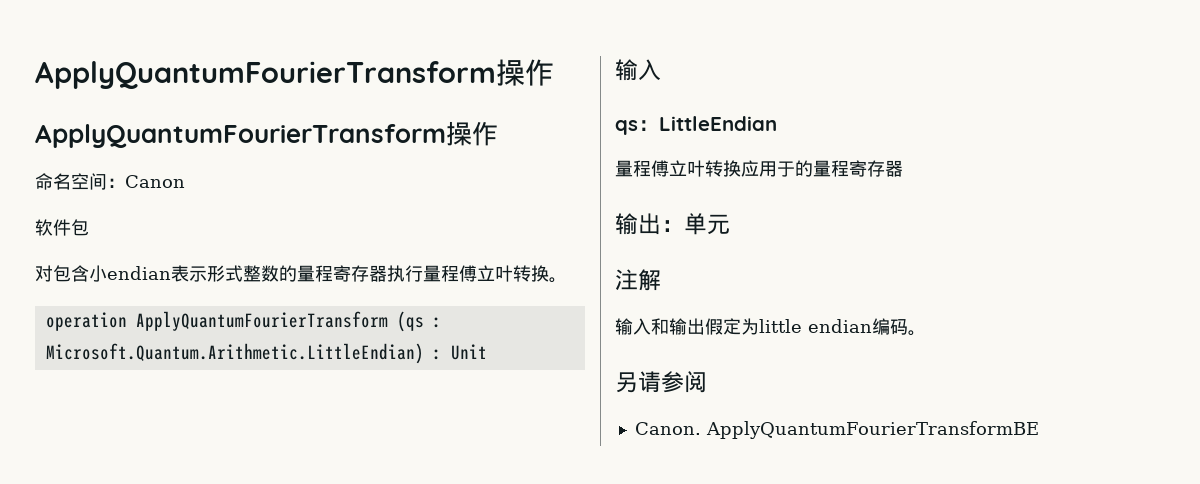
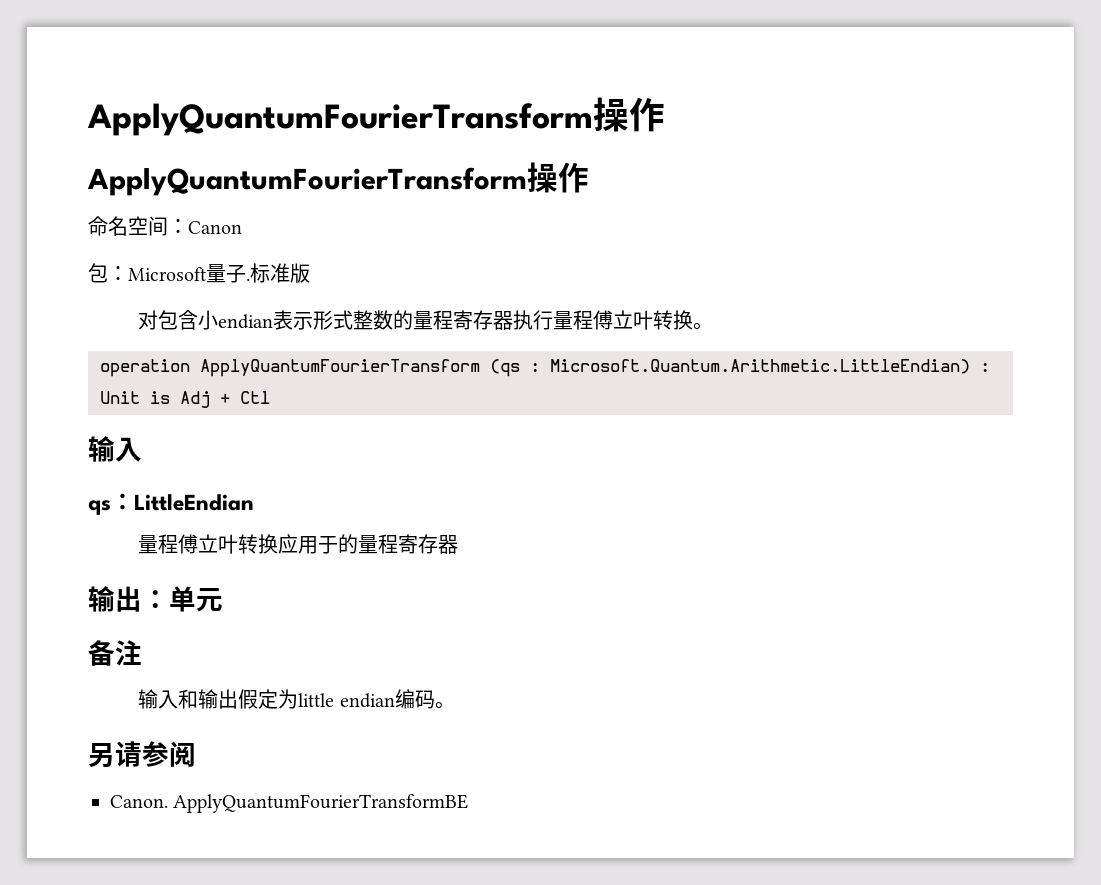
- 软件包
+ 包：Microsoft量子.标准版
- operation ApplyQuantumFourierTransform (qs : Microsoft.Quantum.Arithmetic.LittleEndian) : Unit
+ operation ApplyQuantumFourierTransform (qs : Microsoft.Quantum.Arithmetic.LittleEndian) : Unit is Adj + Ctl
- 注解
+ 备注

